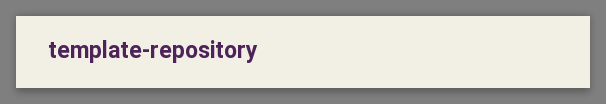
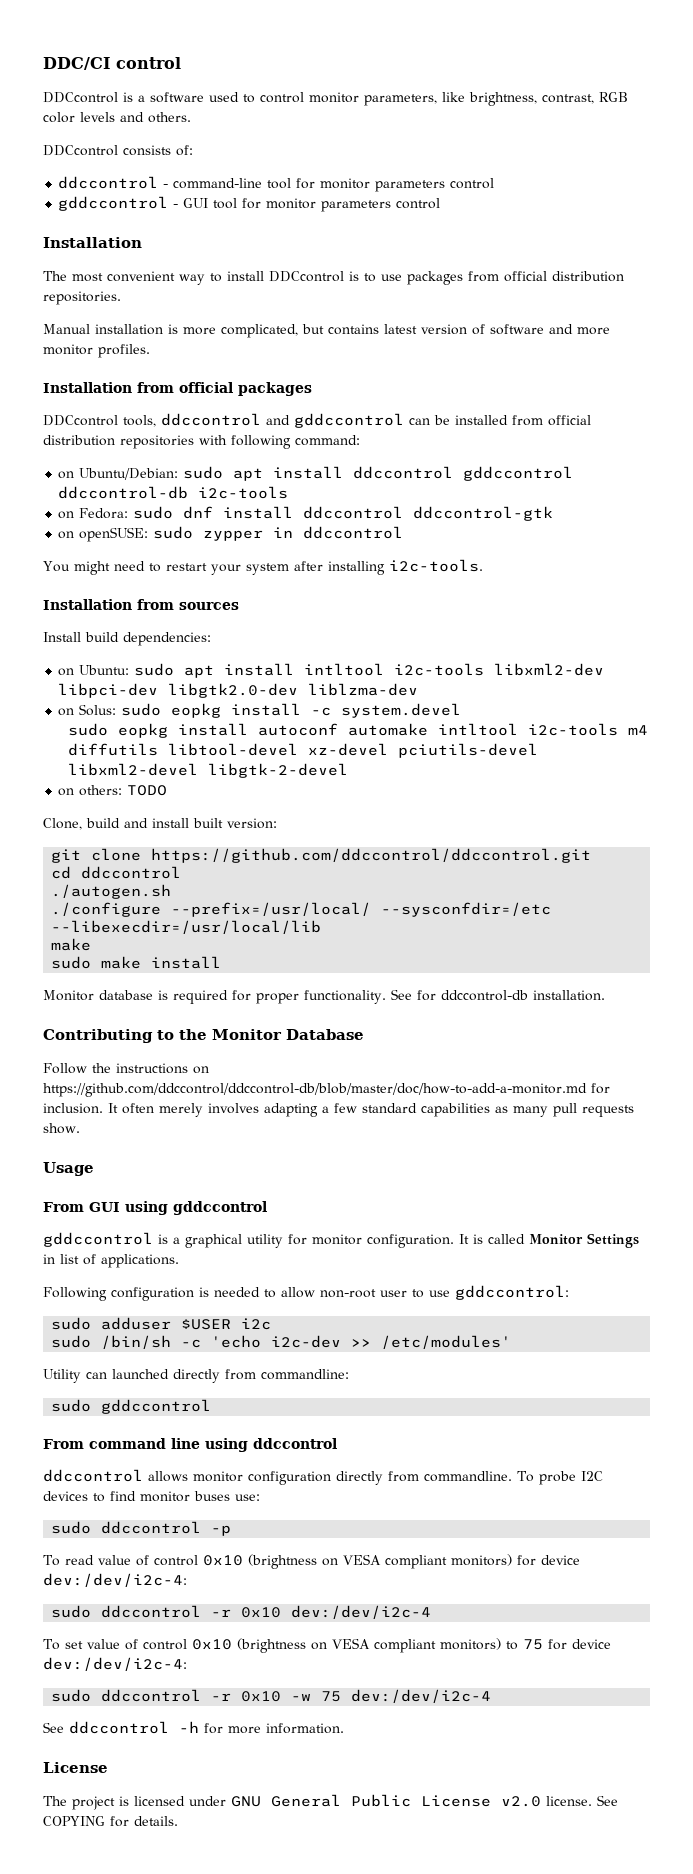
- template-repository
+ DDC/CI control
+ DDCcontrol is a software used to control monitor parameters, like brightness, contrast, RGB color levels and others.
+ DDCcontrol consists of:
+ ddccontrol - command-line tool for monitor parameters control
+ gddccontrol - GUI tool for monitor parameters control
+ Installation
+ The most convenient way to install DDCcontrol is to use packages from official distribution repositories.
+ Manual installation is more complicated, but contains latest version of software and more monitor profiles.
+ Installation from official packages
+ DDCcontrol tools, ddccontrol and gddccontrol can be installed from official distribution repositories with following command:
+ on Ubuntu/Debian: sudo apt install ddccontrol gddccontrol ddccontrol-db i2c-tools
+ on Fedora: sudo dnf install ddccontrol ddccontrol-gtk
+ on openSUSE: sudo zypper in ddccontrol
+ You might need to restart your system after installing i2c-tools.
+ Installation from sources
+ Install build dependencies:
+ on Ubuntu: sudo apt install intltool i2c-tools libxml2-dev libpci-dev libgtk2.0-dev liblzma-dev
+ on Solus: sudo eopkg install -c system.devel
+ sudo eopkg install autoconf automake intltool i2c-tools m4 diffutils libtool-devel xz-devel pciutils-devel libxml2-devel libgtk-2-devel
+ on others: TODO
+ Clone, build and install built version:
+ git clone https://github.com/ddccontrol/ddccontrol.git
+ cd ddccontrol
+ ./autogen.sh
+ ./configure --prefix=/usr/local/ --sysconfdir=/etc --libexecdir=/usr/local/lib
+ make
+ sudo make install
+ Monitor database is required for proper functionality. See for ddccontrol-db installation.
+ Contributing to the Monitor Database
+ Follow the instructions on https://github.com/ddccontrol/ddccontrol-db/blob/master/doc/how-to-add-a-monitor.md for inclusion. It often merely involves adapting a few standard capabilities as many pull requests show.
+ Usage
+ From GUI using gddccontrol
+ gddccontrol is a graphical utility for monitor configuration. It is called Monitor Settings in list of applications.
+ Following configuration is needed to allow non-root user to use gddccontrol:
+ sudo adduser $USER i2c
+ sudo /bin/sh -c 'echo i2c-dev >> /etc/modules'
+ Utility can launched directly from commandline:
+ sudo gddccontrol
+ From command line using ddccontrol
+ ddccontrol allows monitor configuration directly from commandline. To probe I2C devices to find monitor buses use:
+ sudo ddccontrol -p
+ To read value of control 0x10 (brightness on VESA compliant monitors) for device dev:/dev/i2c-4:
+ sudo ddccontrol -r 0x10 dev:/dev/i2c-4
+ To set value of control 0x10 (brightness on VESA compliant monitors) to 75 for device dev:/dev/i2c-4:
+ sudo ddccontrol -r 0x10 -w 75 dev:/dev/i2c-4
+ See ddccontrol -h for more information.
+ License
+ The project is licensed under GNU General Public License v2.0 license. See COPYING for details.

